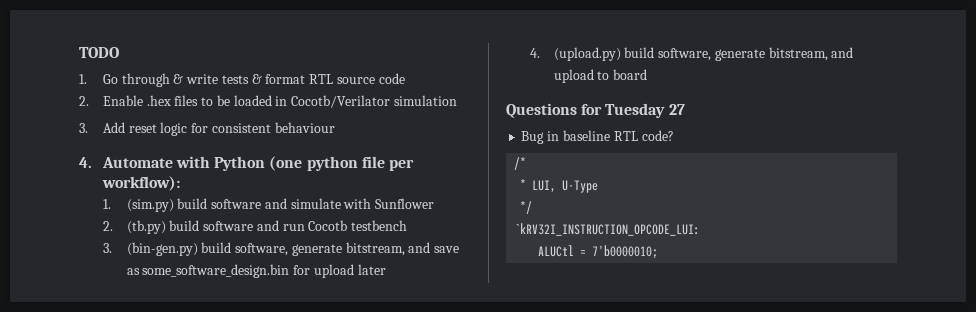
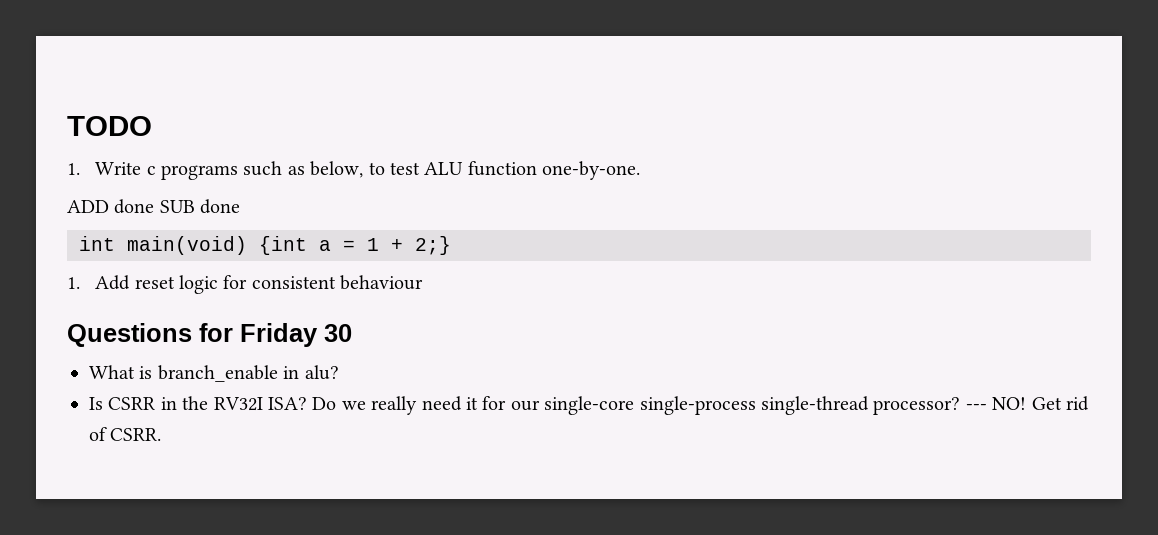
- 1. Go through & write tests & format RTL source code
- 2. Enable .hex files to be loaded in Cocotb/Verilator simulation
- 3. Add reset logic for consistent behaviour
+ 1. Write c programs such as below, to test ALU function one-by-one.
+ ADD done SUB done
+ int main(void) {int a = 1 + 2;}
+ 1. Add reset logic for consistent behaviour
- 4. Automate with Python (one python file per workflow):
- 1. (sim.py) build software and simulate with Sunflower
- 2. (tb.py) build software and run Cocotb testbench
- 3. (bin-gen.py) build software, generate bitstream, and save as some_software_design.bin for upload later
- 4. (upload.py) build software, generate bitstream, and upload to board
- Questions for Tuesday 27
- Bug in baseline RTL code?
- /*
- * LUI, U-Type
- */
- `kRV32I_INSTRUCTION_OPCODE_LUI:
- ALUCtl = 7'b0000010;
+ Questions for Friday 30
+ What is branch_enable in alu?
+ Is CSRR in the RV32I ISA? Do we really need it for our single-core single-process single-thread processor? --- NO! Get rid of CSRR.

